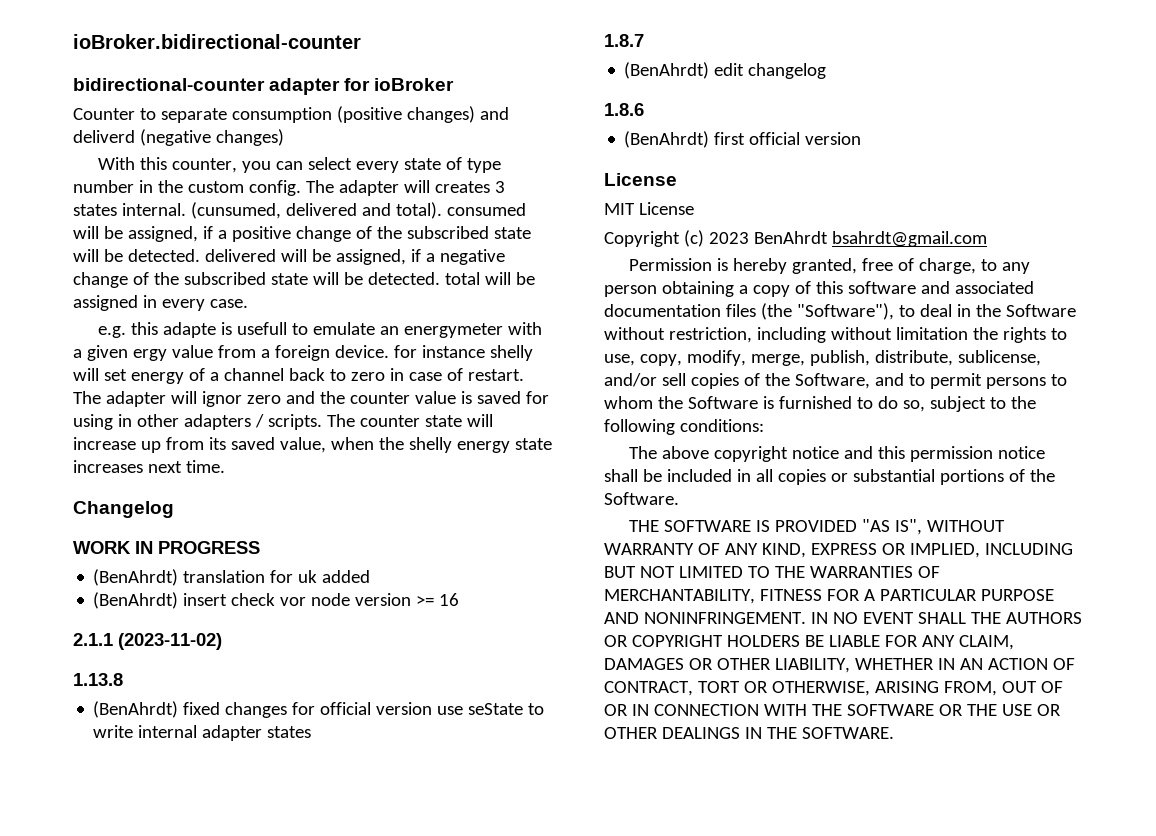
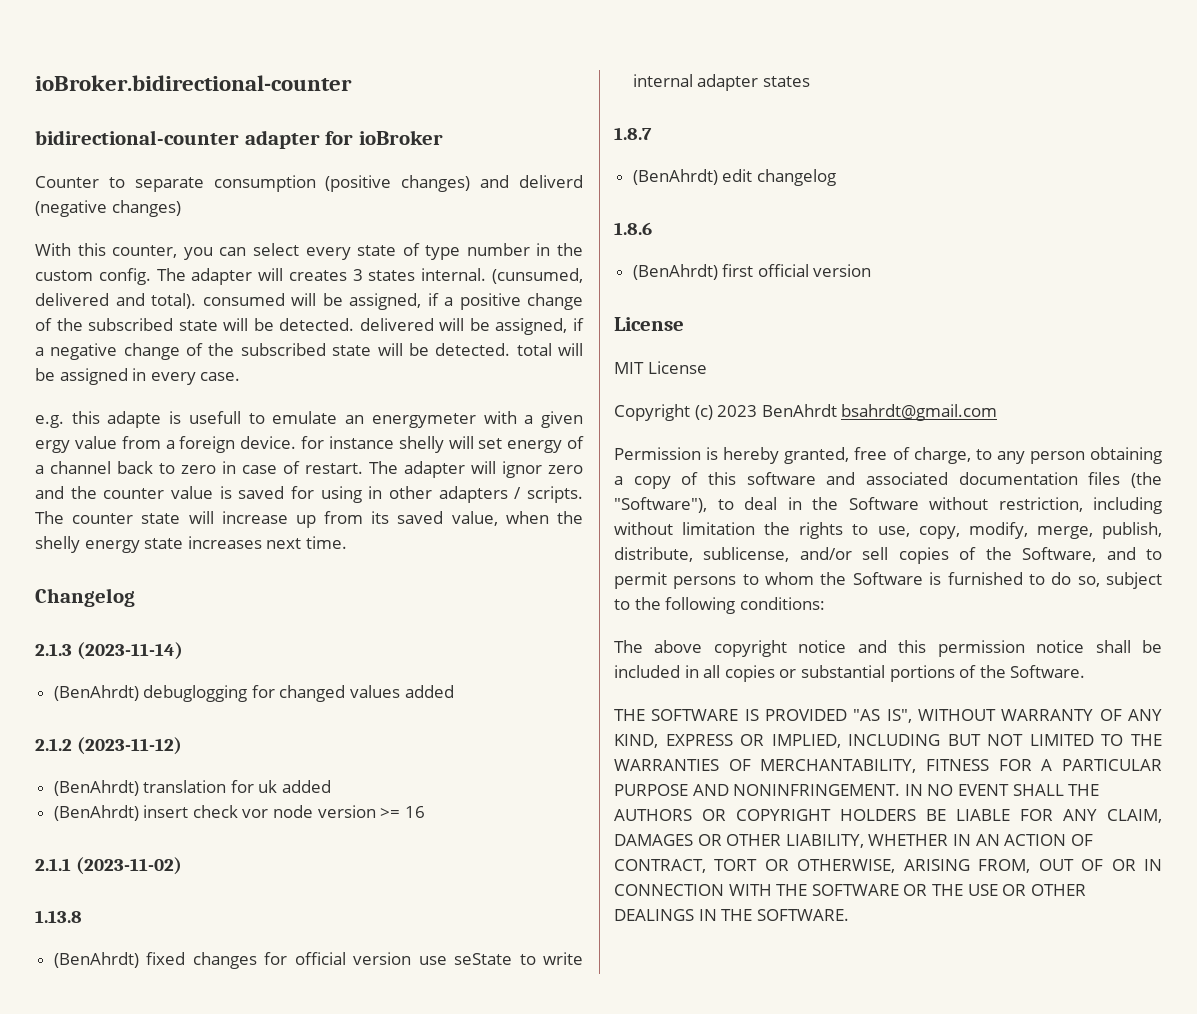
- WORK IN PROGRESS
+ 2.1.3 (2023-11-14)
+ (BenAhrdt) debuglogging for changed values added
+ 2.1.2 (2023-11-12)

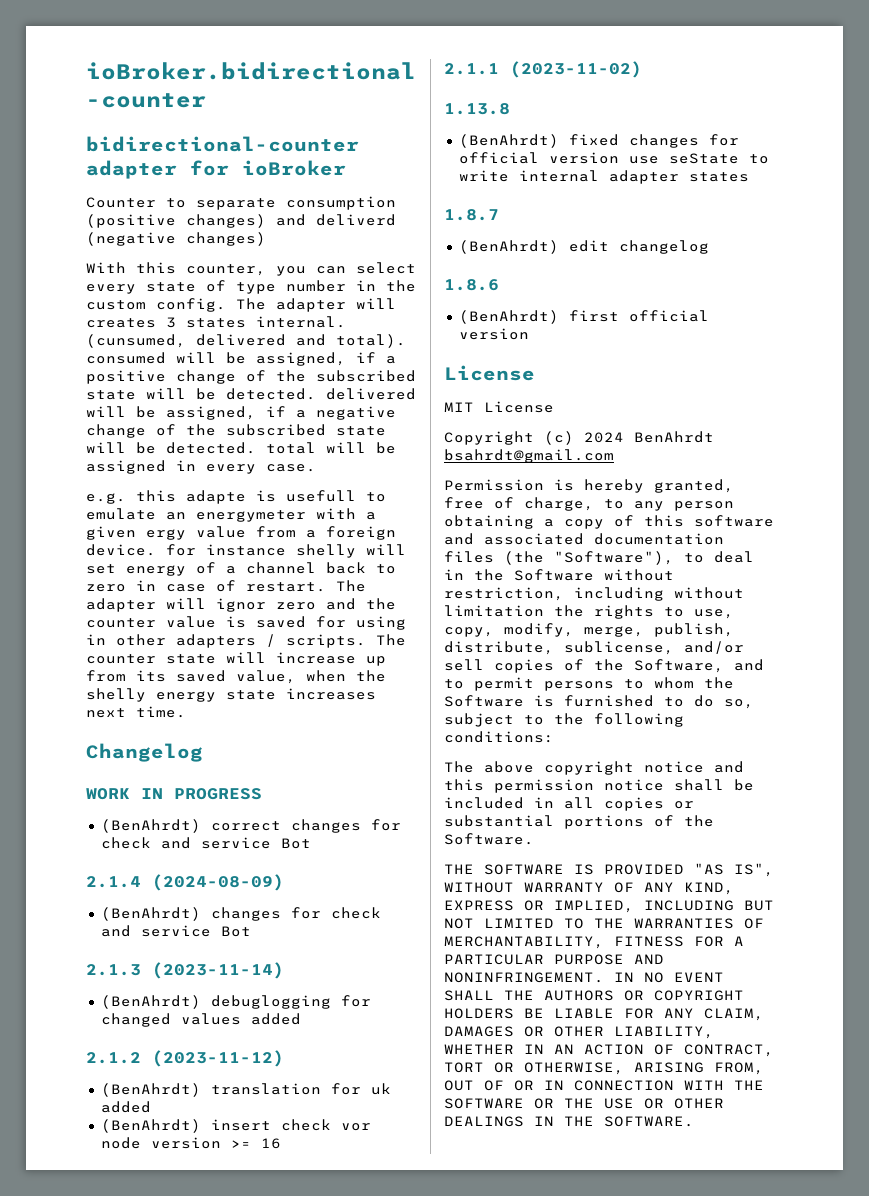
+ WORK IN PROGRESS
+ (BenAhrdt) correct changes for check and service Bot
+ 2.1.4 (2024-08-09)
+ (BenAhrdt) changes for check and service Bot
- Copyright (c) 2023 BenAhrdt bsahrdt@gmail.com
+ Copyright (c) 2024 BenAhrdt bsahrdt@gmail.com

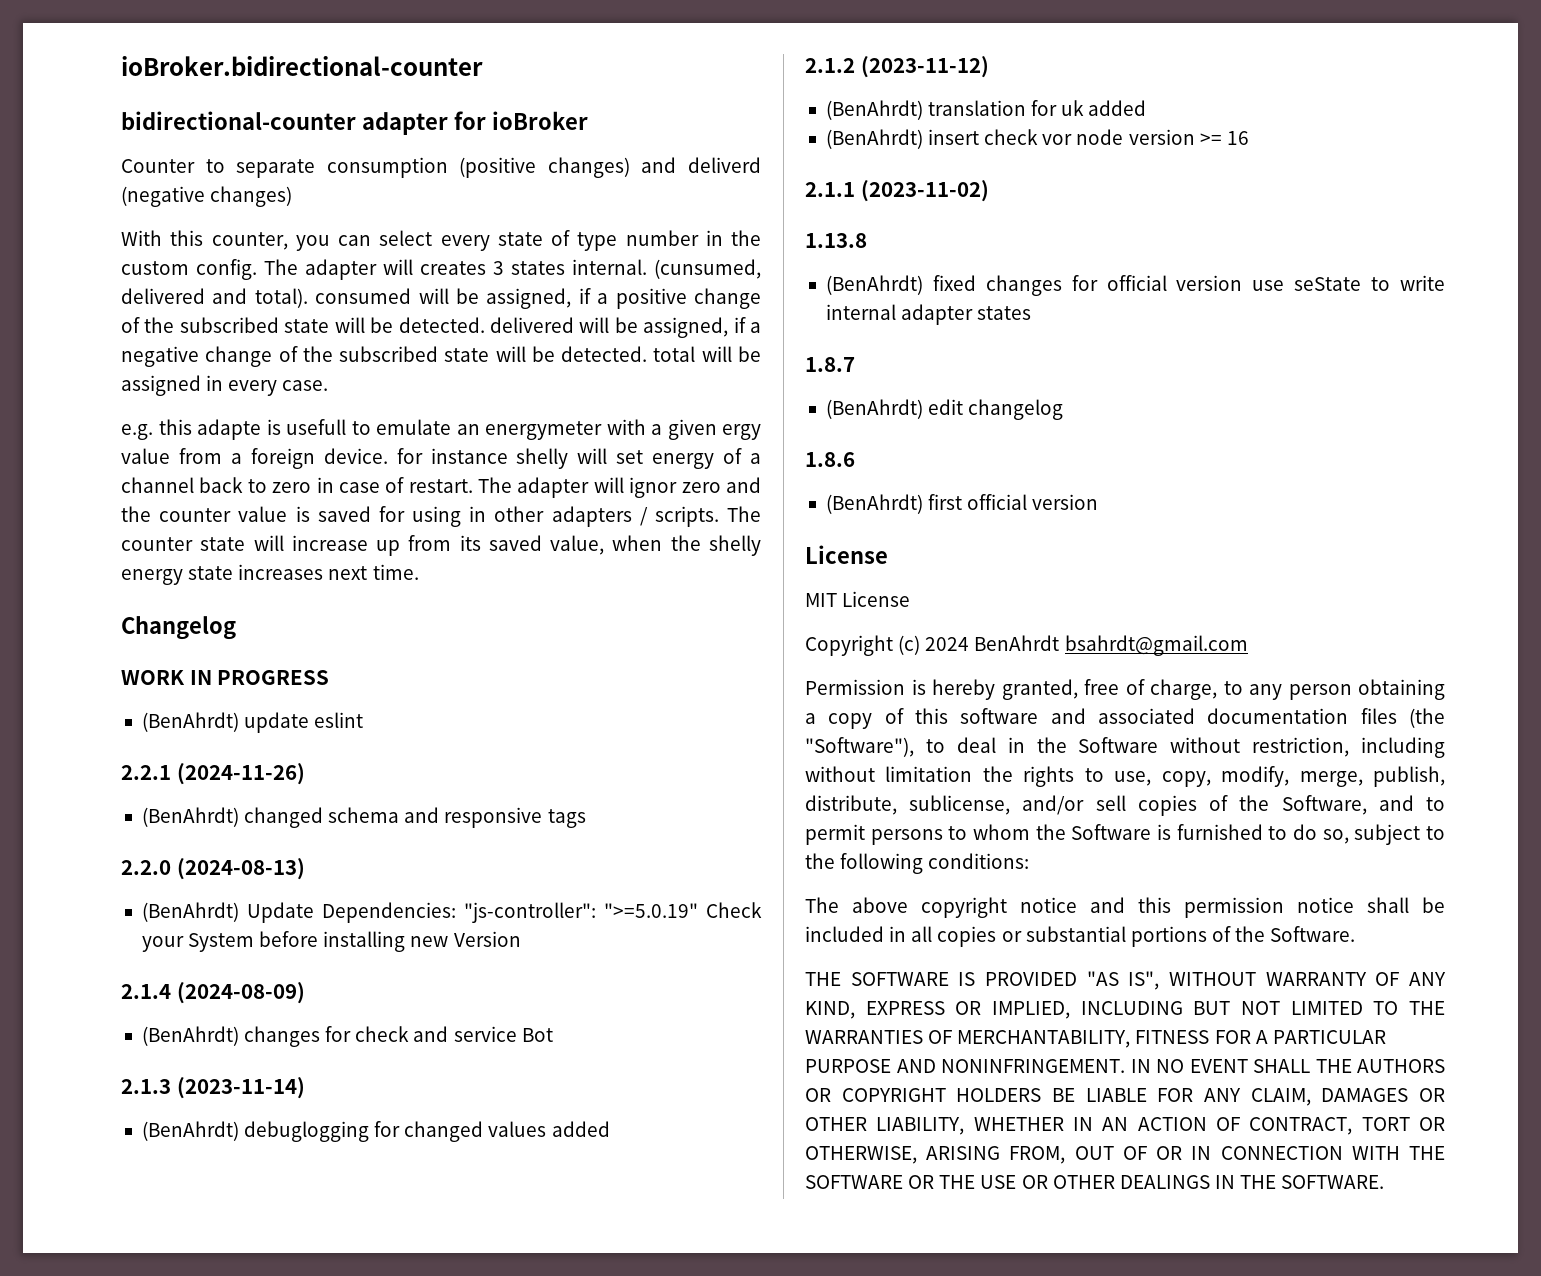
- (BenAhrdt) correct changes for check and service Bot
+ (BenAhrdt) update eslint
+ 2.2.1 (2024-11-26)
+ (BenAhrdt) changed schema and responsive tags
+ 2.2.0 (2024-08-13)
+ (BenAhrdt) Update Dependencies: "js-controller": ">=5.0.19" Check your System before installing new Version

